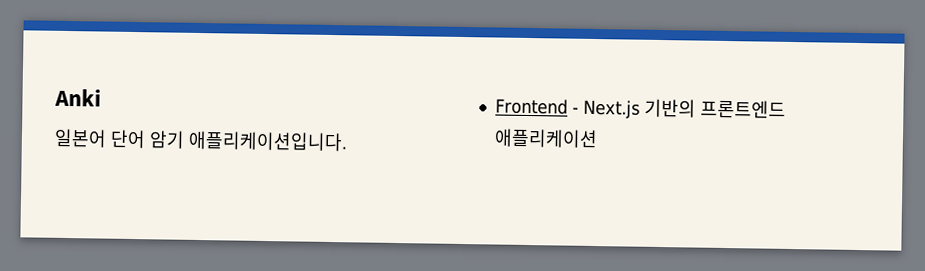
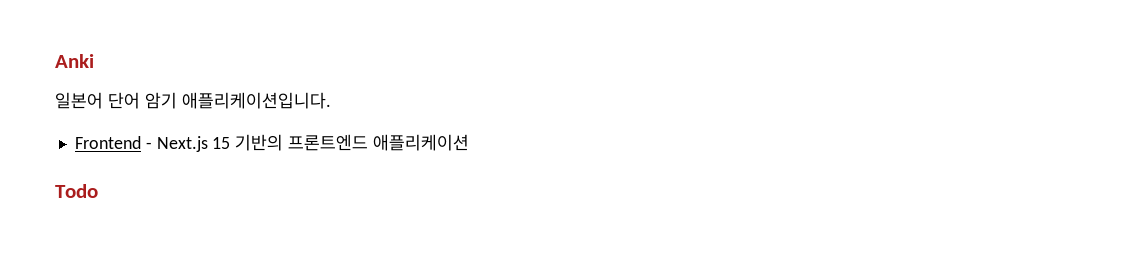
- Frontend - Next.js 기반의 프론트엔드 애플리케이션
+ Frontend - Next.js 15 기반의 프론트엔드 애플리케이션
+ Todo

